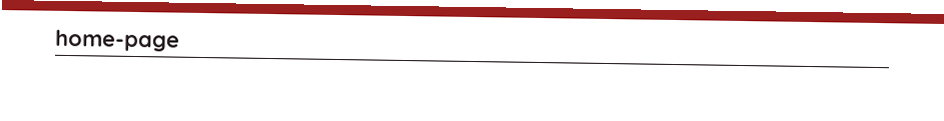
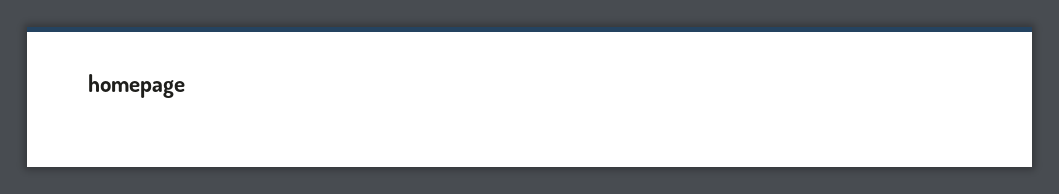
- home-page
+ homepage

